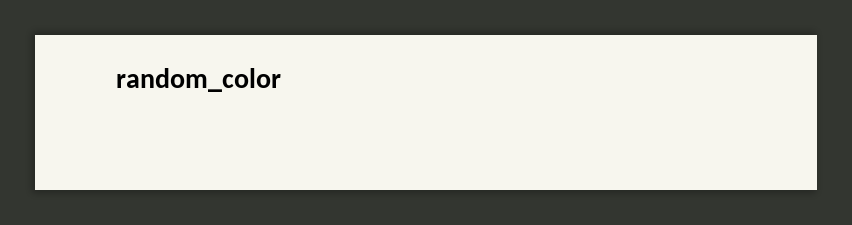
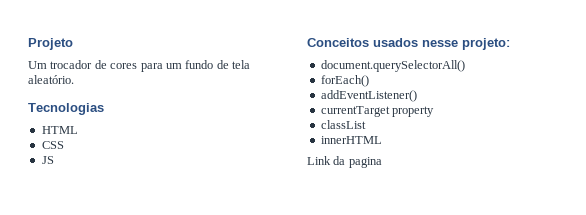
- random_color
+ Projeto
+ Um trocador de cores para um fundo de tela aleatório.
+ Tecnologias
+ HTML
+ CSS
+ JS
+ Conceitos usados nesse projeto:
+ document.querySelectorAll()
+ forEach()
+ addEventListener()
+ currentTarget property
+ classList
+ innerHTML
+ Link da pagina

